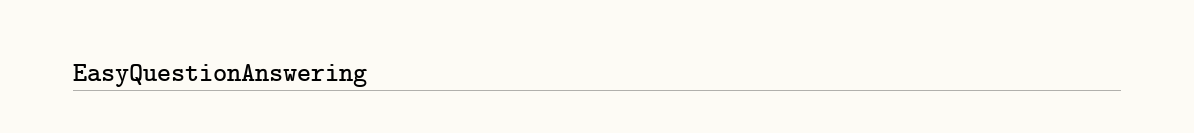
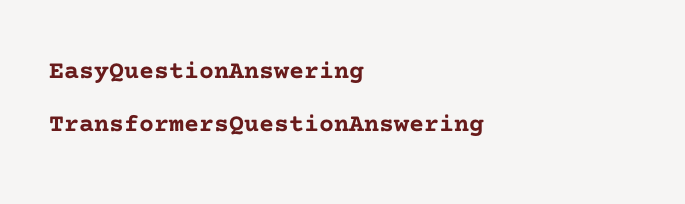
+ TransformersQuestionAnswering

